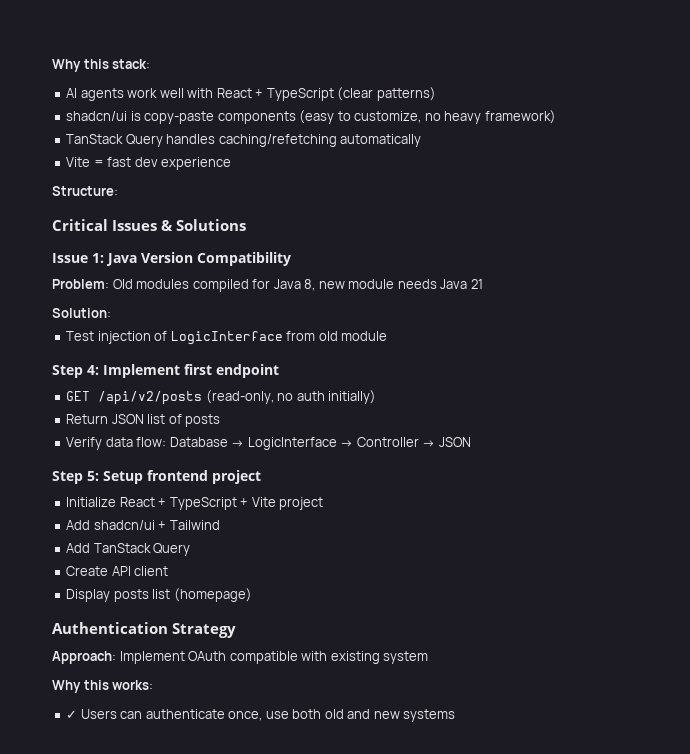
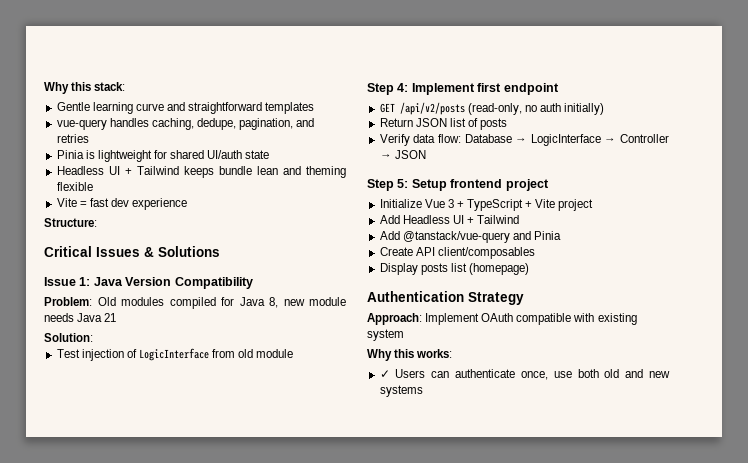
- AI agents work well with React + TypeScript (clear patterns)
- shadcn/ui is copy-paste components (easy to customize, no heavy framework)
- TanStack Query handles caching/refetching automatically
+ Gentle learning curve and straightforward templates
+ vue-query handles caching, dedupe, pagination, and retries
+ Pinia is lightweight for shared UI/auth state
+ Headless UI + Tailwind keeps bundle lean and theming flexible
- Initialize React + TypeScript + Vite project
+ Initialize Vue 3 + TypeScript + Vite project
- Add shadcn/ui + Tailwind
+ Add Headless UI + Tailwind
- Add TanStack Query
+ Add @tanstack/vue-query and Pinia
- Create API client
+ Create API client/composables

